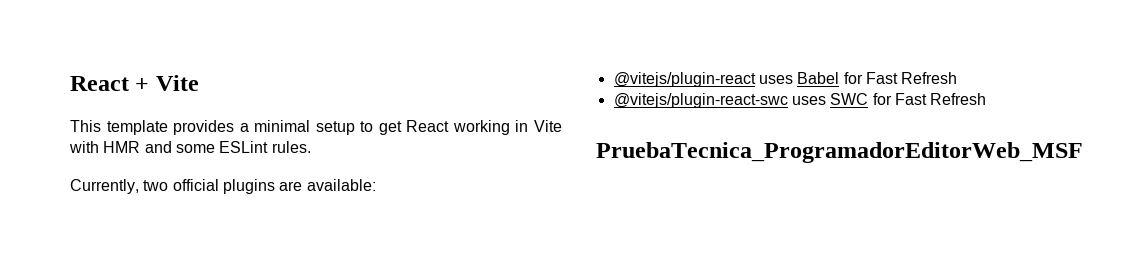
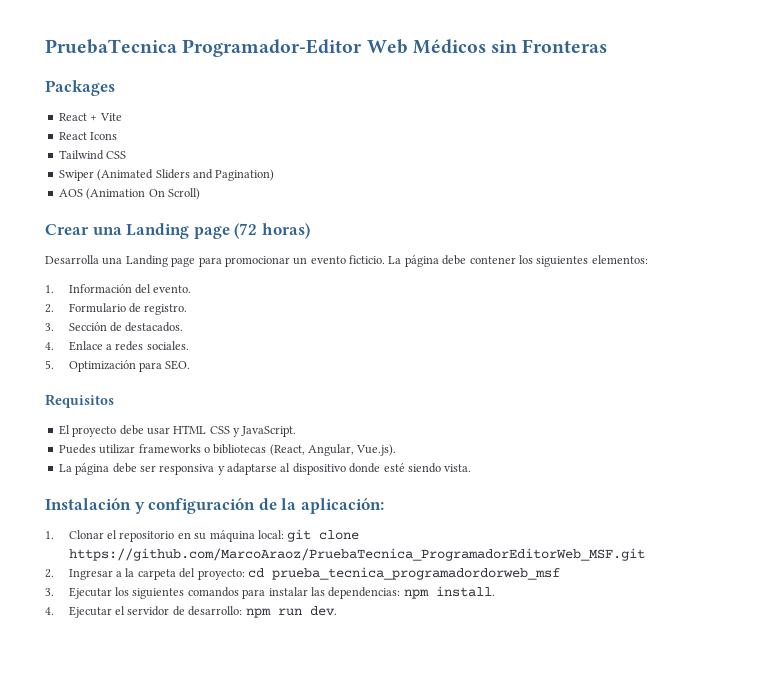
+ PruebaTecnica Programador-Editor Web Médicos sin Fronteras
+ Packages
  React + Vite
- This template provides a minimal setup to get React working in Vite with HMR and some ESLint rules.
- Currently, two official plugins are available:
- @vitejs/plugin-react uses Babel for Fast Refresh
- @vitejs/plugin-react-swc uses SWC for Fast Refresh
- PruebaTecnica_ProgramadorEditorWeb_MSF
+ React Icons
+ Tailwind CSS
+ Swiper (Animated Sliders and Pagination)
+ AOS (Animation On Scroll)
+ Crear una Landing page (72 horas)
+ Desarrolla una Landing page para promocionar un evento ficticio. La página debe contener los siguientes elementos:
+ 1. Información del evento.
+ 2. Formulario de registro.
+ 3. Sección de destacados.
+ 4. Enlace a redes sociales.
+ 5. Optimización para SEO.
+ Requisitos
+ El proyecto debe usar HTML CSS y JavaScript.
+ Puedes utilizar frameworks o bibliotecas (React, Angular, Vue.js).
+ La página debe ser responsiva y adaptarse al dispositivo donde esté siendo vista.
+ Instalación y configuración de la aplicación:
+ 1. Clonar el repositorio en su máquina local: git clone https://github.com/MarcoAraoz/PruebaTecnica_ProgramadorEditorWeb_MSF.git
+ 2. Ingresar a la carpeta del proyecto: cd prueba_tecnica_programadordorweb_msf
+ 3. Ejecutar los siguientes comandos para instalar las dependencias: npm install.
+ 4. Ejecutar el servidor de desarrollo: npm run dev.

